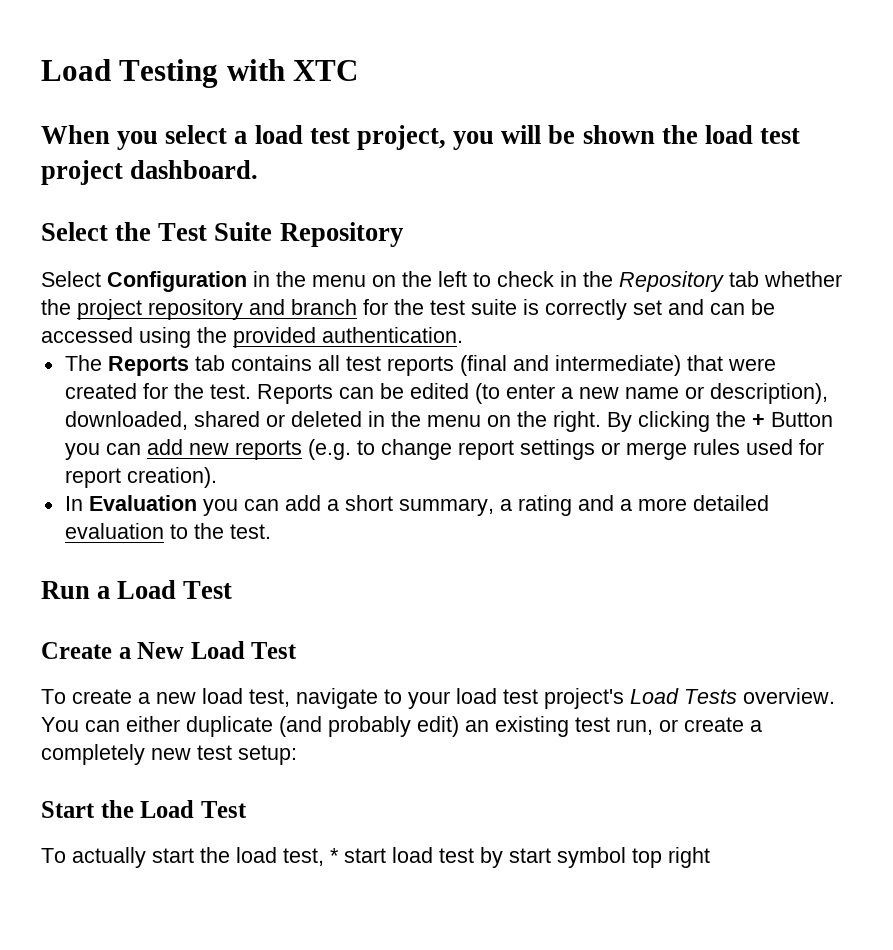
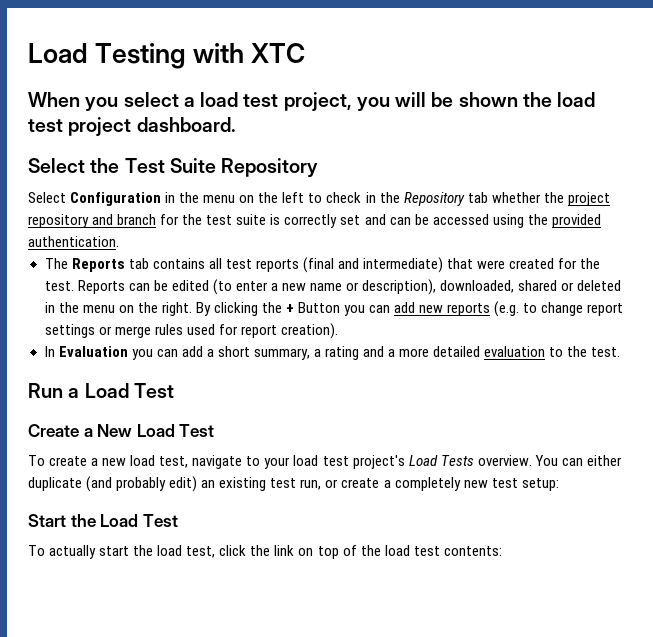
- To actually start the load test, * start load test by start symbol top right
+ To actually start the load test, click the link on top of the load test contents:

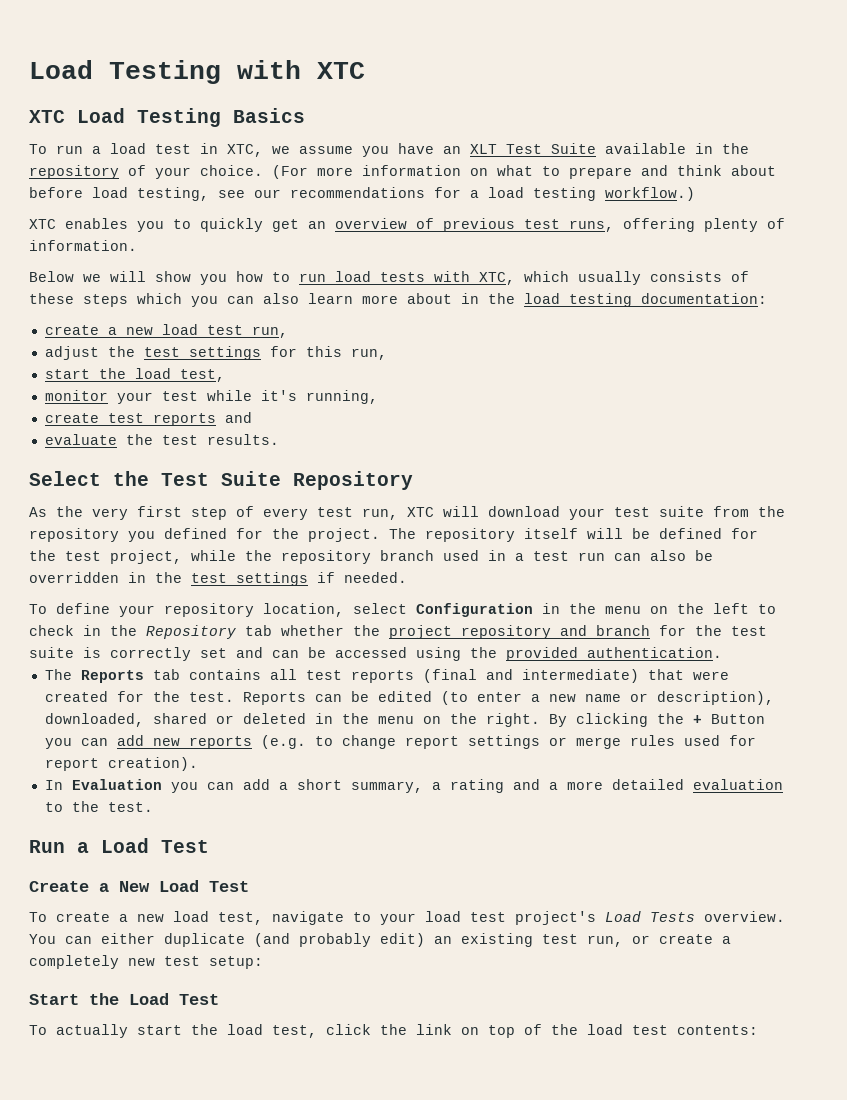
- When you select a load test project, you will be shown the load test project dashboard.
+ XTC Load Testing Basics
+ To run a load test in XTC, we assume you have an XLT Test Suite available in the repository of your choice. (For more information on what to prepare and think about before load testing, see our recommendations for a load testing workflow.)
+ XTC enables you to quickly get an overview of previous test runs, offering plenty of information.
+ Below we will show you how to run load tests with XTC, which usually consists of these steps which you can also learn more about in the load testing documentation:
+ create a new load test run,
+ adjust the test settings for this run,
+ start the load test,
+ monitor your test while it's running,
+ create test reports and
+ evaluate the test results.
- Select Configuration in the menu on the left to check in the Repository tab whether the project repository and branch for the test suite is correctly set and can be accessed using the provided authentication.
+ As the very first step of every test run, XTC will download your test suite from the repository you defined for the project. The repository itself will be defined for the test project, while the repository branch used in a test run can also be overridden in the test settings if needed.
+ To define your repository location, select Configuration in the menu on the left to check in the Repository tab whether the project repository and branch for the test suite is correctly set and can be accessed using the provided authentication.

